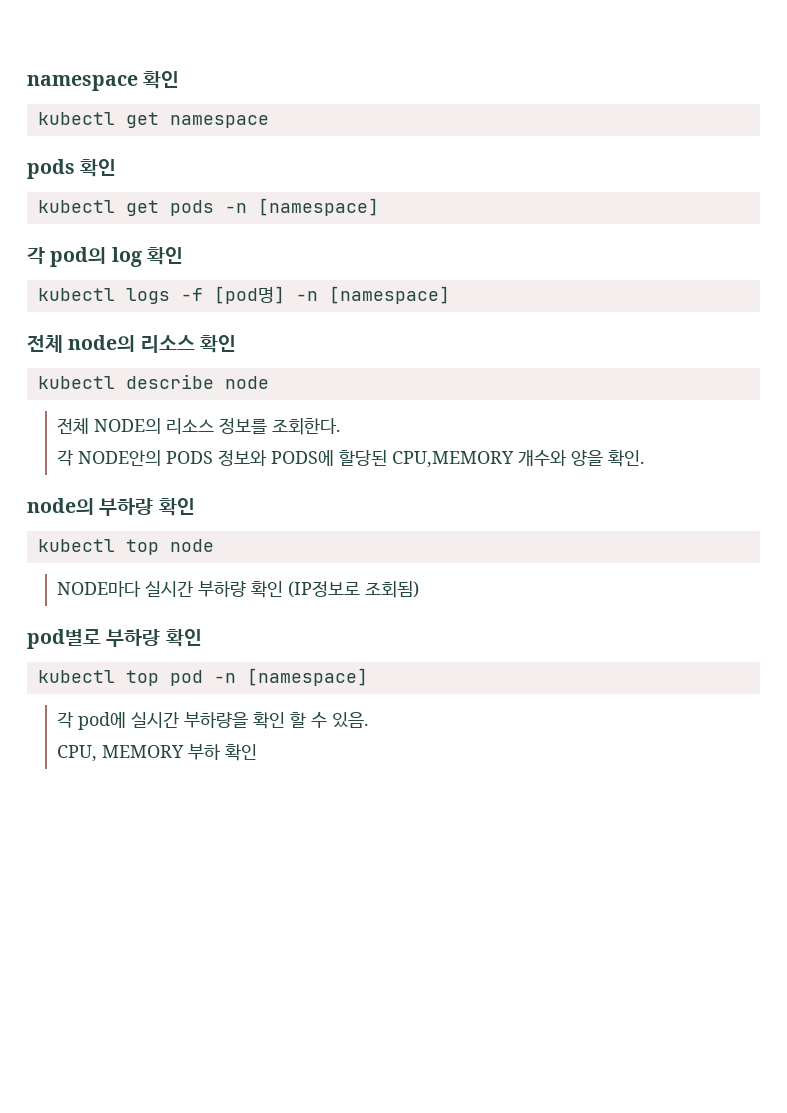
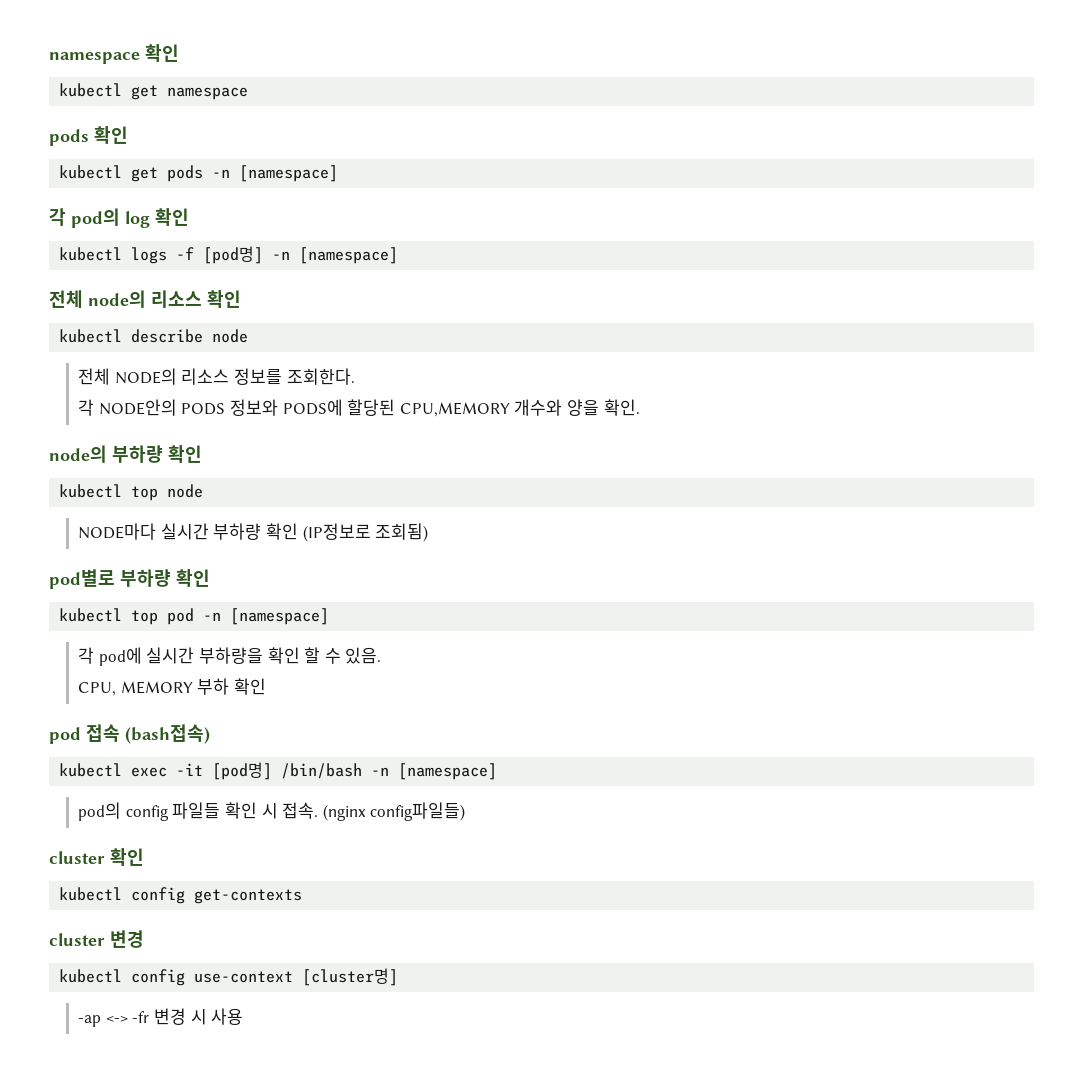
+ pod 접속 (bash접속)
+ kubectl exec -it [pod명] /bin/bash -n [namespace]
+ pod의 config 파일들 확인 시 접속. (nginx config파일들)
+ cluster 확인
+ kubectl config get-contexts
+ cluster 변경
+ kubectl config use-context [cluster명]
+ -ap <-> -fr 변경 시 사용

